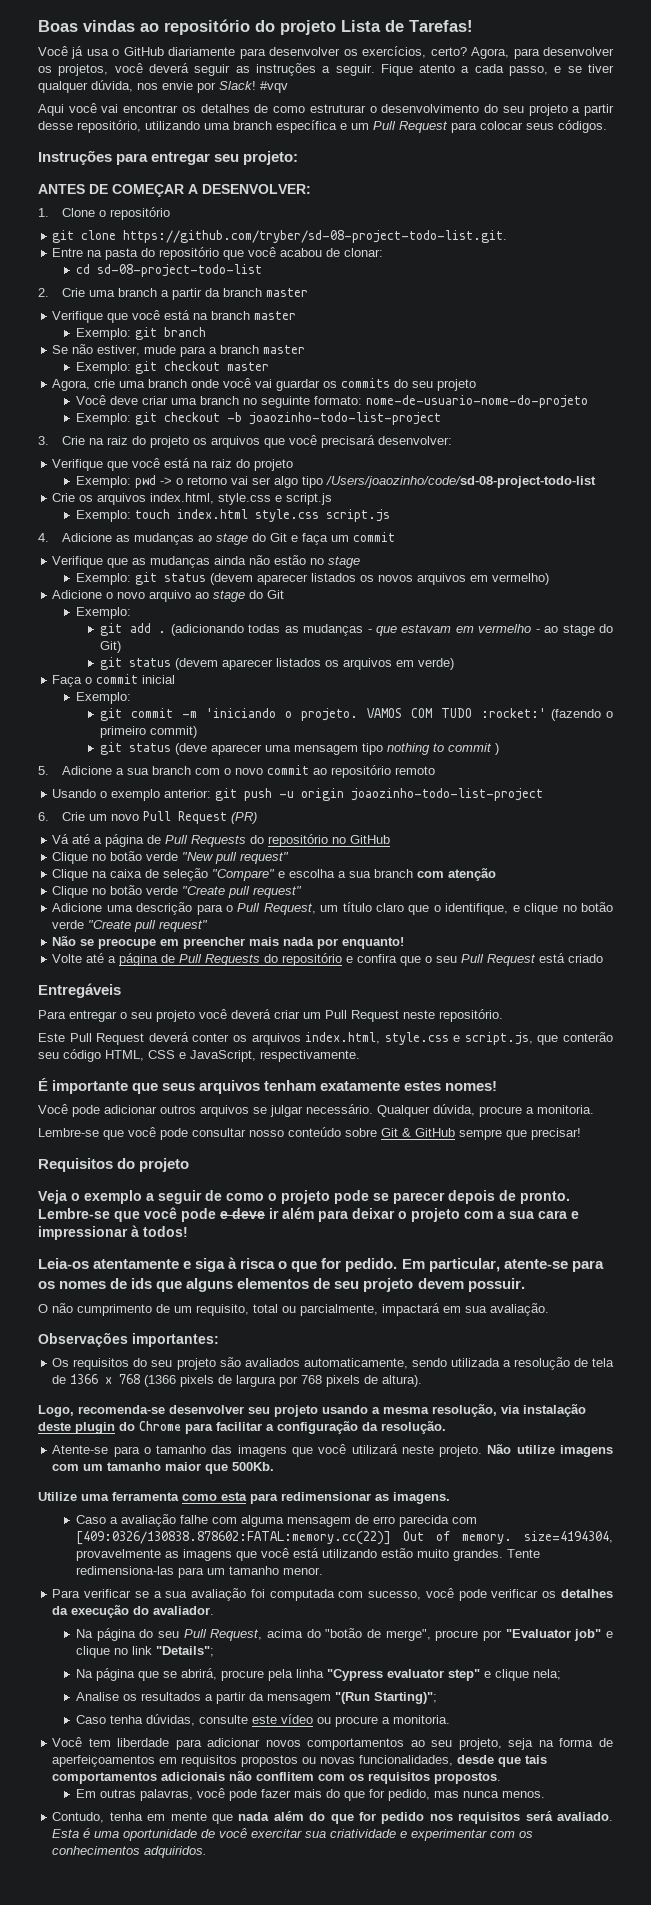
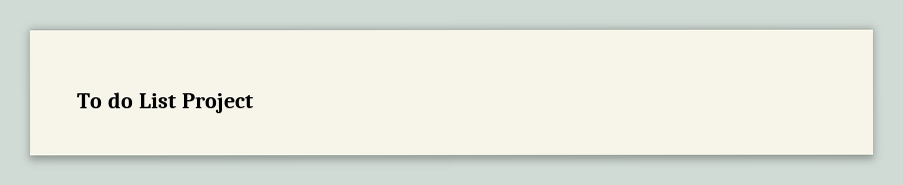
- Boas vindas ao repositório do projeto Lista de Tarefas!
- Você já usa o GitHub diariamente para desenvolver os exercícios, certo? Agora, para desenvolver os projetos, você deverá seguir as instruções a seguir. Fique atento a cada passo, e se tiver qualquer dúvida, nos envie por Slack! #vqv
- Aqui você vai encontrar os detalhes de como estruturar o desenvolvimento do seu projeto a partir desse repositório, utilizando uma branch específica e um Pull Request para colocar seus códigos.
- Instruções para entregar seu projeto:
- ANTES DE COMEÇAR A DESENVOLVER:
- 1. Clone o repositório
- git clone https://github.com/tryber/sd-08-project-todo-list.git.
- Entre na pasta do repositório que você acabou de clonar:
- cd sd-08-project-todo-list
- 2. Crie uma branch a partir da branch master
- Verifique que você está na branch master
- Exemplo: git branch
- Se não estiver, mude para a branch master
- Exemplo: git checkout master
- Agora, crie uma branch onde você vai guardar os commits do seu projeto
- Você deve criar uma branch no seguinte formato: nome-de-usuario-nome-do-projeto
- Exemplo: git checkout -b joaozinho-todo-list-project
- 3. Crie na raiz do projeto os arquivos que você precisará desenvolver:
- Verifique que você está na raiz do projeto
- Exemplo: pwd -> o retorno vai ser algo tipo /Users/joaozinho/code/sd-08-project-todo-list
- Crie os arquivos index.html, style.css e script.js
- Exemplo: touch index.html style.css script.js
- 4. Adicione as mudanças ao stage do Git e faça um commit
- Verifique que as mudanças ainda não estão no stage
- Exemplo: git status (devem aparecer listados os novos arquivos em vermelho)
- Adicione o novo arquivo ao stage do Git
- Exemplo:
- git add . (adicionando todas as mudanças - que estavam em vermelho - ao stage do Git)
- git status (devem aparecer listados os arquivos em verde)
- Faça o commit inicial
- Exemplo:
- git commit -m 'iniciando o projeto. VAMOS COM TUDO :rocket:' (fazendo o primeiro commit)
- git status (deve aparecer uma mensagem tipo nothing to commit )
- 5. Adicione a sua branch com o novo commit ao repositório remoto
- Usando o exemplo anterior: git push -u origin joaozinho-todo-list-project
- 6. Crie um novo Pull Request (PR)
- Vá até a página de Pull Requests do repositório no GitHub
- Clique no botão verde "New pull request"
- Clique na caixa de seleção "Compare" e escolha a sua branch com atenção
- Clique no botão verde "Create pull request"
- Adicione uma descrição para o Pull Request, um título claro que o identifique, e clique no botão verde "Create pull request"
- Não se preocupe em preencher mais nada por enquanto!
- Volte até a página de Pull Requests do repositório e confira que o seu Pull Request está criado
- Entregáveis
- Para entregar o seu projeto você deverá criar um Pull Request neste repositório.
- Este Pull Request deverá conter os arquivos index.html, style.css e script.js, que conterão seu código HTML, CSS e JavaScript, respectivamente.
- É importante que seus arquivos tenham exatamente estes nomes!
- Você pode adicionar outros arquivos se julgar necessário. Qualquer dúvida, procure a monitoria.
- Lembre-se que você pode consultar nosso conteúdo sobre Git & GitHub sempre que precisar!
- Requisitos do projeto
- Veja o exemplo a seguir de como o projeto pode se parecer depois de pronto. Lembre-se que você pode e deve ir além para deixar o projeto com a sua cara e impressionar à todos!
- Leia-os atentamente e siga à risca o que for pedido. Em particular, atente-se para os nomes de ids que alguns elementos de seu projeto devem possuir.
- O não cumprimento de um requisito, total ou parcialmente, impactará em sua avaliação.
- Observações importantes:
- Os requisitos do seu projeto são avaliados automaticamente, sendo utilizada a resolução de tela de 1366 x 768 (1366 pixels de largura por 768 pixels de altura).
- Logo, recomenda-se desenvolver seu projeto usando a mesma resolução, via instalação deste plugin do Chrome para facilitar a configuração da resolução.
- Atente-se para o tamanho das imagens que você utilizará neste projeto. Não utilize imagens com um tamanho maior que 500Kb.
- Utilize uma ferramenta como esta para redimensionar as imagens.
- Caso a avaliação falhe com alguma mensagem de erro parecida com [409:0326/130838.878602:FATAL:memory.cc(22)] Out of memory. size=4194304, provavelmente as imagens que você está utilizando estão muito grandes. Tente redimensiona-las para um tamanho menor.
- Para verificar se a sua avaliação foi computada com sucesso, você pode verificar os detalhes da execução do avaliador.
- Na página do seu Pull Request, acima do "botão de merge", procure por "Evaluator job" e clique no link "Details";
- Na página que se abrirá, procure pela linha "Cypress evaluator step" e clique nela;
- Analise os resultados a partir da mensagem "(Run Starting)";
- Caso tenha dúvidas, consulte este vídeo ou procure a monitoria.
- Você tem liberdade para adicionar novos comportamentos ao seu projeto, seja na forma de aperfeiçoamentos em requisitos propostos ou novas funcionalidades, desde que tais comportamentos adicionais não conflitem com os requisitos propostos.
- Em outras palavras, você pode fazer mais do que for pedido, mas nunca menos.
- Contudo, tenha em mente que nada além do que for pedido nos requisitos será avaliado. Esta é uma oportunidade de você exercitar sua criatividade e experimentar com os conhecimentos adquiridos.
+ To do List Project

